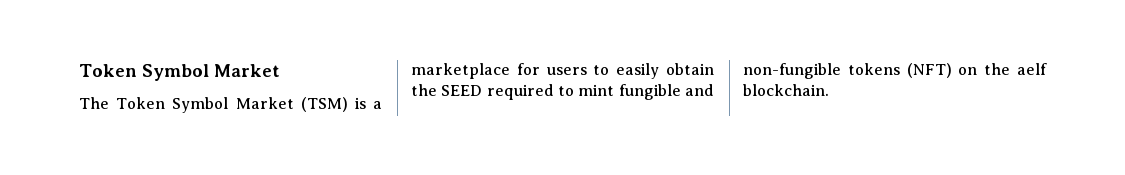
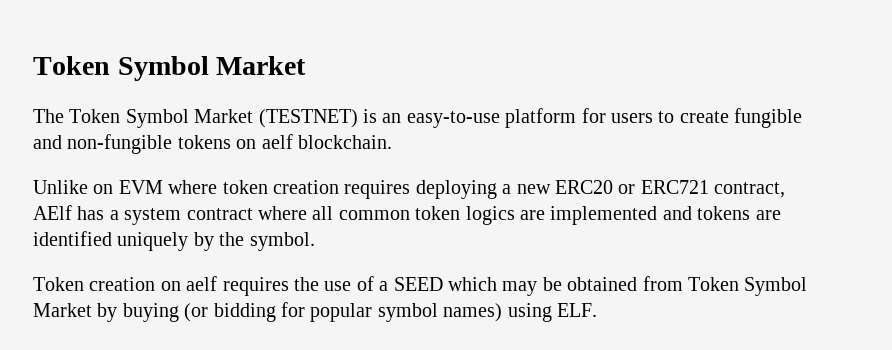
- The Token Symbol Market (TSM) is a marketplace for users to easily obtain the SEED required to mint fungible and non-fungible tokens (NFT) on the aelf blockchain.
+ The Token Symbol Market (TESTNET) is an easy-to-use platform for users to create fungible and non-fungible tokens on aelf blockchain.
+ Unlike on EVM where token creation requires deploying a new ERC20 or ERC721 contract, AElf has a system contract where all common token logics are implemented and tokens are identified uniquely by the symbol.
+ Token creation on aelf requires the use of a SEED which may be obtained from Token Symbol Market by buying (or bidding for popular symbol names) using ELF.

